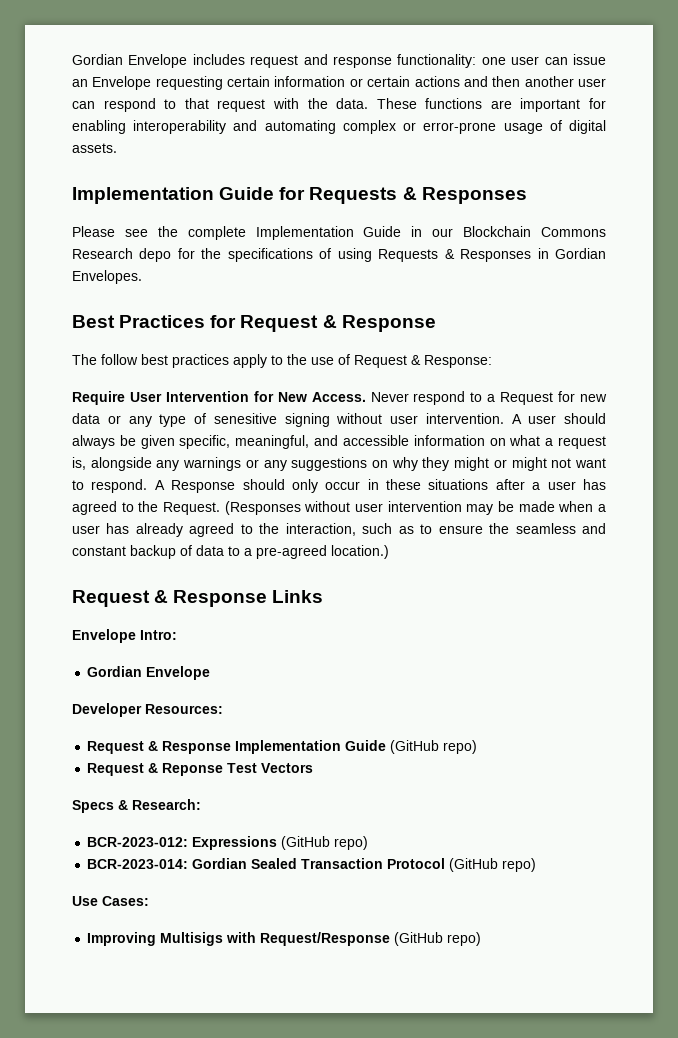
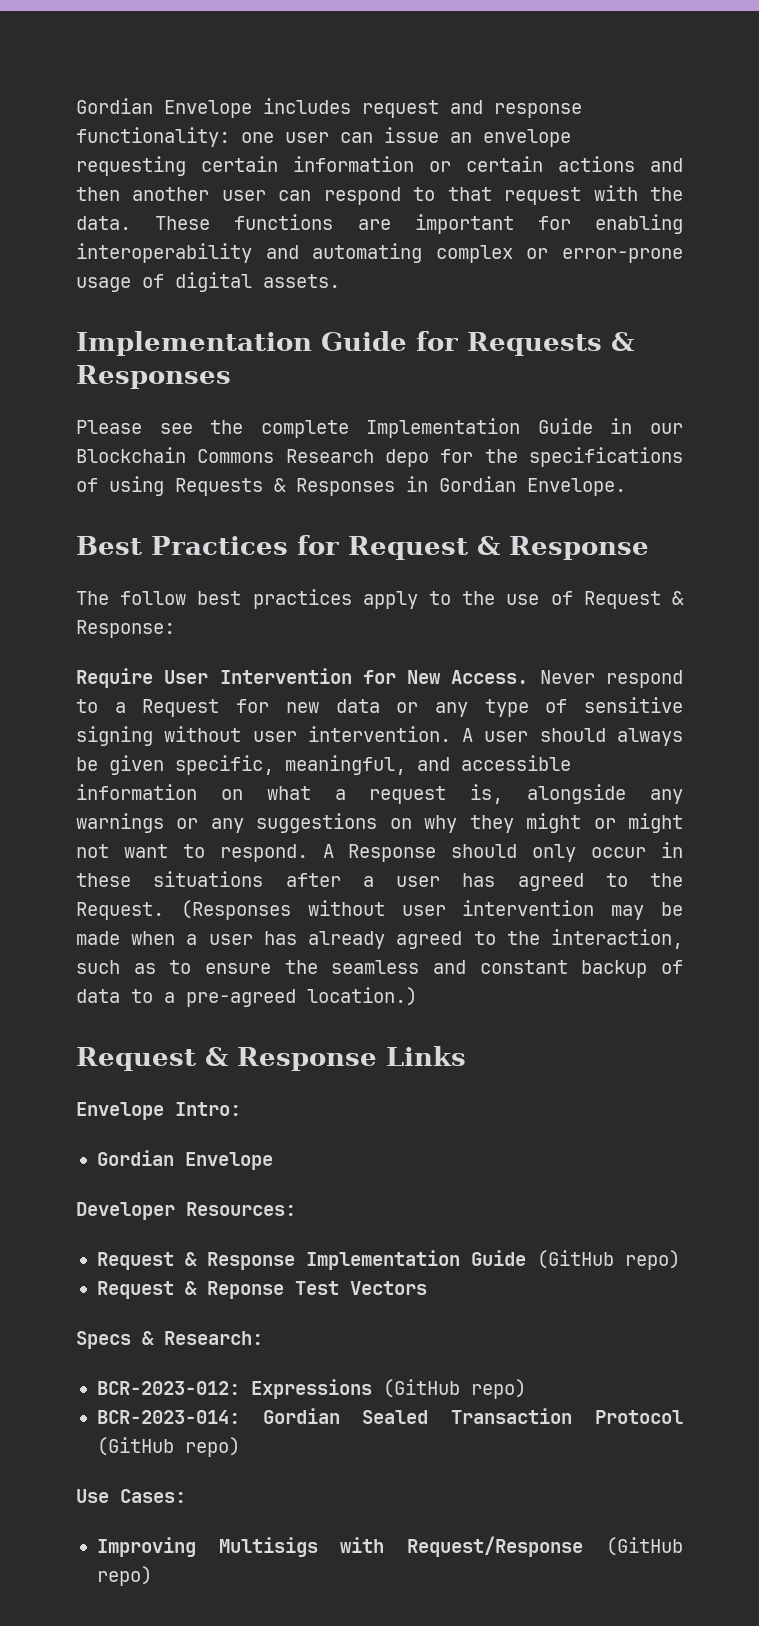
- Gordian Envelope includes request and response functionality: one user can issue an Envelope requesting certain information or certain actions and then another user can respond to that request with the data.
+ Gordian Envelope includes request and response functionality: one user can issue an envelope requesting certain information or certain actions and then another user can respond to that request with the data.
- Please see the complete Implementation Guide in our Blockchain Commons Research depo for the specifications of using Requests & Responses in Gordian Envelopes.
+ Please see the complete Implementation Guide in our Blockchain Commons Research depo for the specifications of using Requests & Responses in Gordian Envelope.
- Never respond to a Request for new data or any type of senesitive signing without user intervention.
+ Never respond to a Request for new data or any type of sensitive signing without user intervention.

